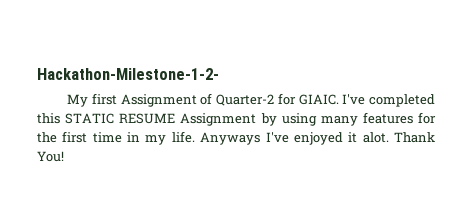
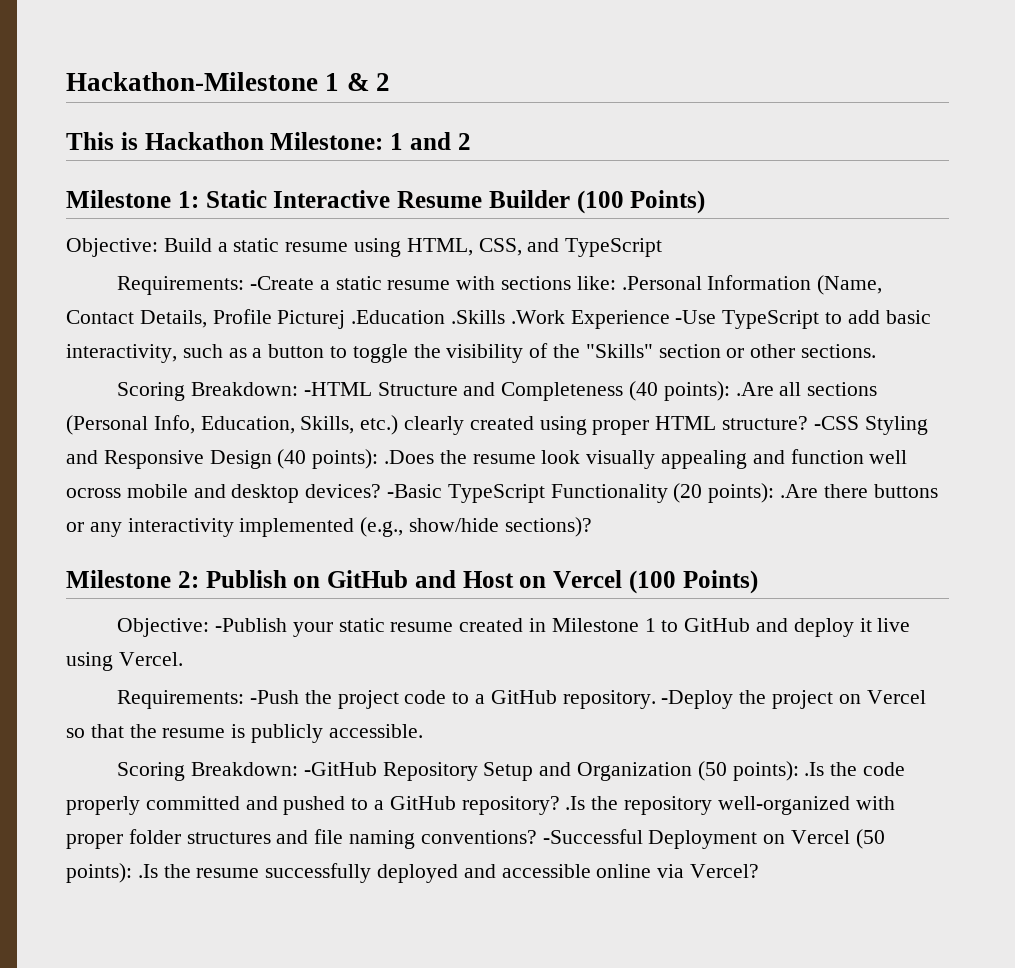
- Hackathon-Milestone-1-2-
- My first Assignment of Quarter-2 for GIAIC. I've completed this STATIC RESUME Assignment by using many features for the first time in my life. Anyways I've enjoyed it alot. Thank You!
+ Hackathon-Milestone 1 & 2
+ This is Hackathon Milestone: 1 and 2
+ Milestone 1: Static Interactive Resume Builder (100 Points)
+ Objective: Build a static resume using HTML, CSS, and TypeScript
+ Requirements: -Create a static resume with sections like: .Personal Information (Name, Contact Details, Profile Picturej .Education .Skills .Work Experience -Use TypeScript to add basic interactivity, such as a button to toggle the visibility of the "Skills" section or other sections.
+ Scoring Breakdown: -HTML Structure and Completeness (40 points): .Are all sections (Personal Info, Education, Skills, etc.) clearly created using proper HTML structure? -CSS Styling and Responsive Design (40 points): .Does the resume look visually appealing and function well ocross mobile and desktop devices? -Basic TypeScript Functionality (20 points): .Are there buttons or any interactivity implemented (e.g., show/hide sections)?
+ Milestone 2: Publish on GitHub and Host on Vercel (100 Points)
+ Objective: -Publish your static resume created in Milestone 1 to GitHub and deploy it live using Vercel.
+ Requirements: -Push the project code to a GitHub repository. -Deploy the project on Vercel so that the resume is publicly accessible.
+ Scoring Breakdown: -GitHub Repository Setup and Organization (50 points): .Is the code properly committed and pushed to a GitHub repository? .Is the repository well-organized with proper folder structures and file naming conventions? -Successful Deployment on Vercel (50 points): .Is the resume successfully deployed and accessible online via Vercel?

